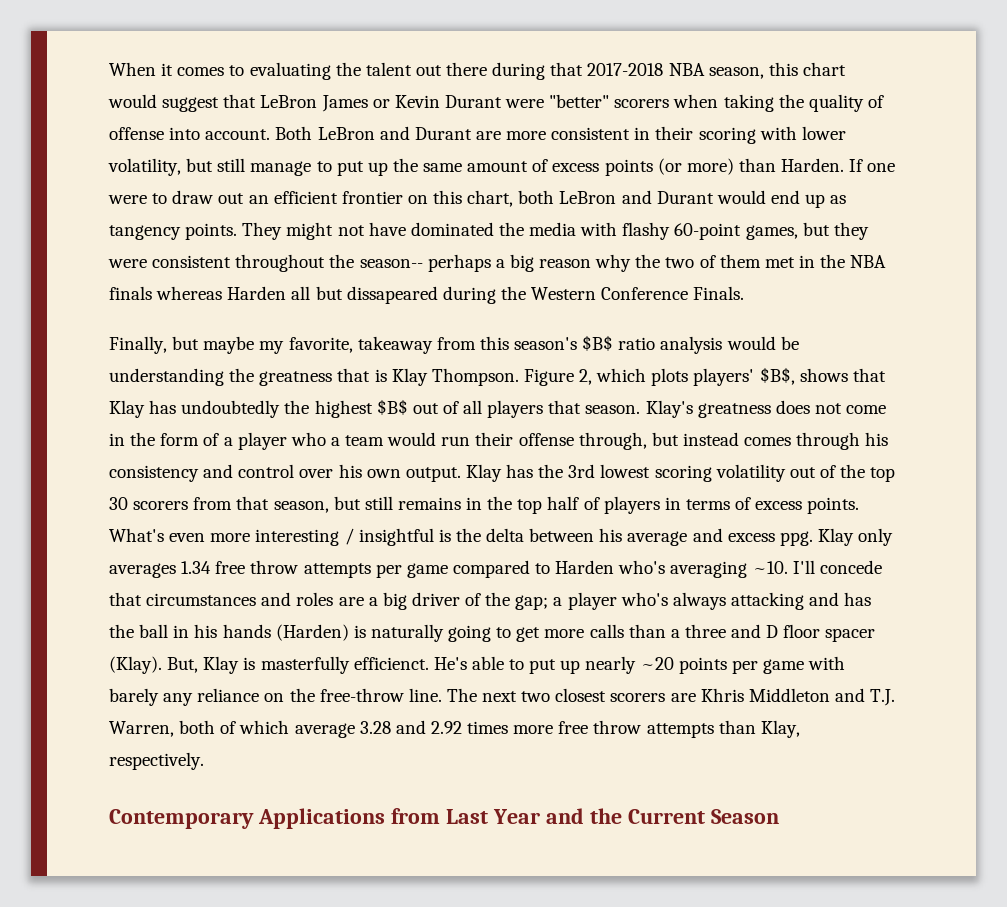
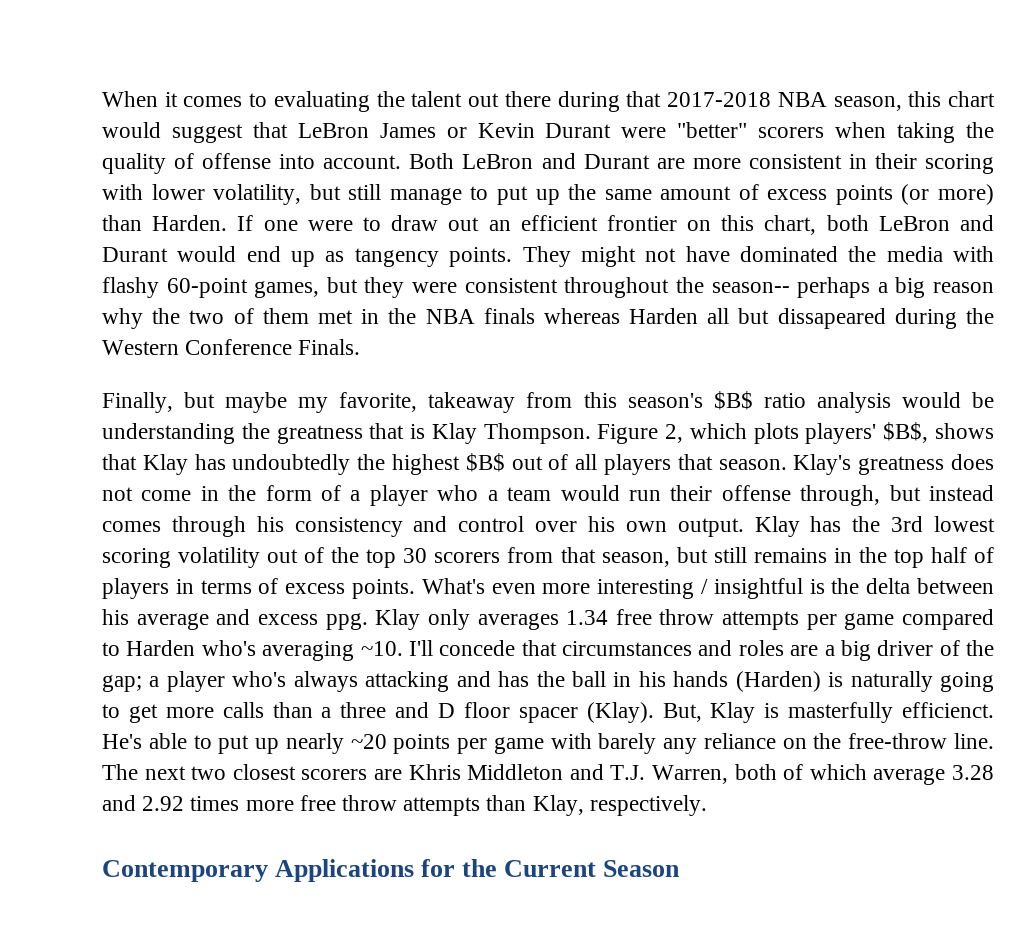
- Contemporary Applications from Last Year and the Current Season
+ Contemporary Applications for the Current Season

